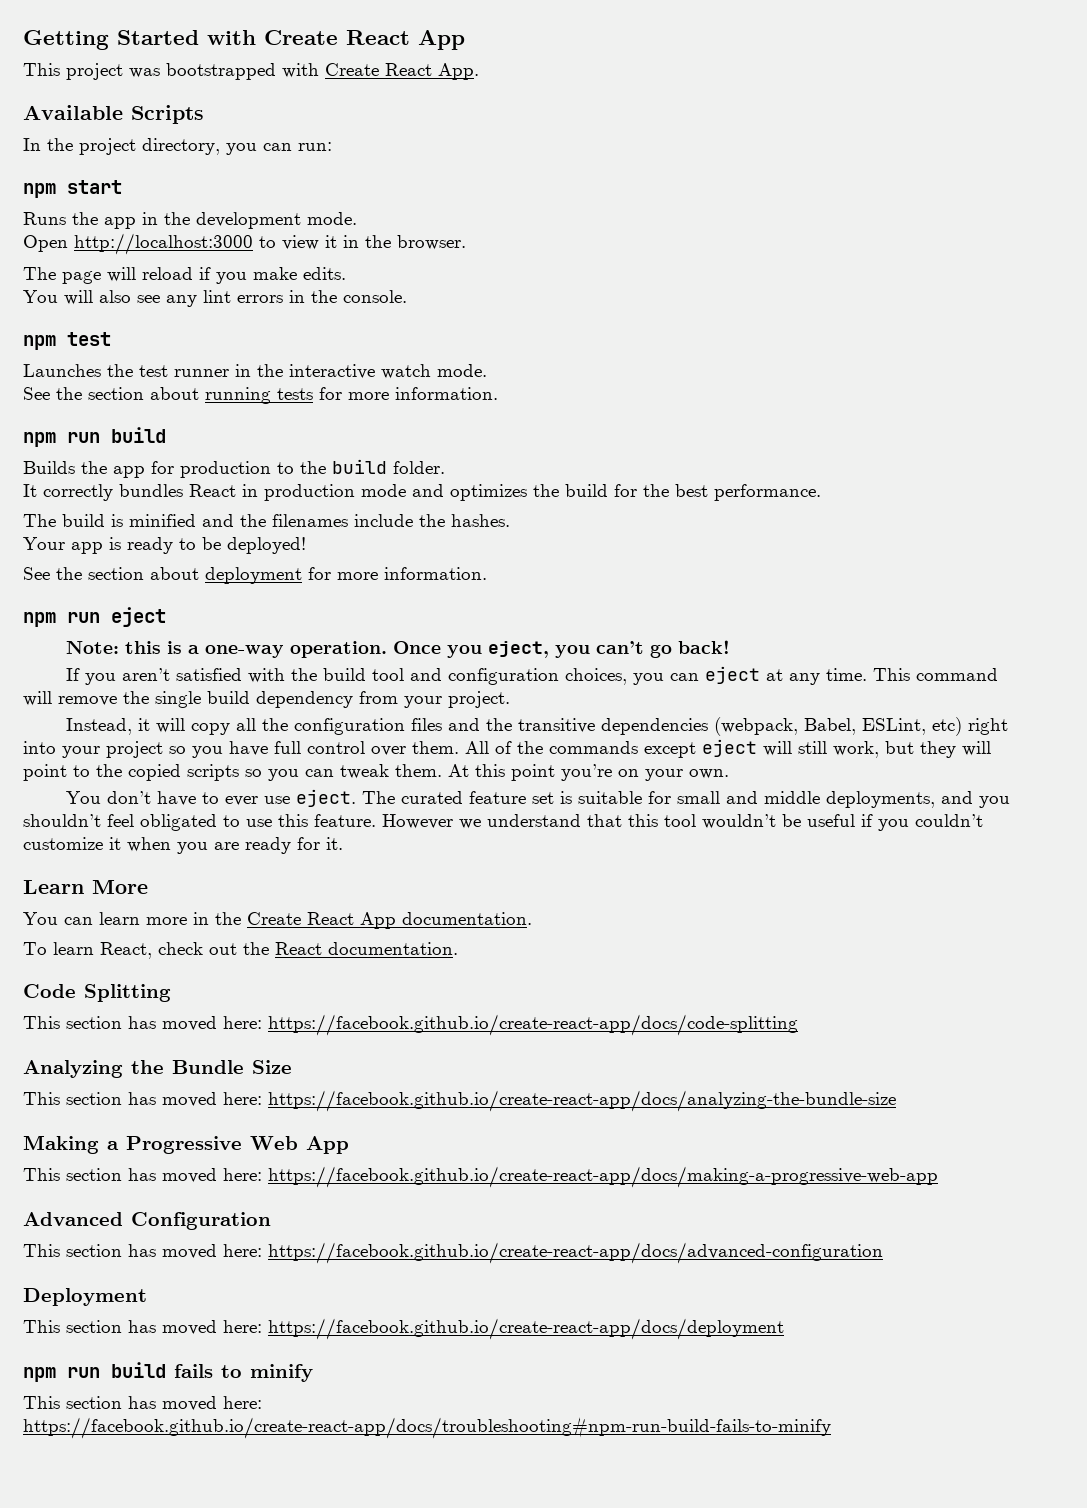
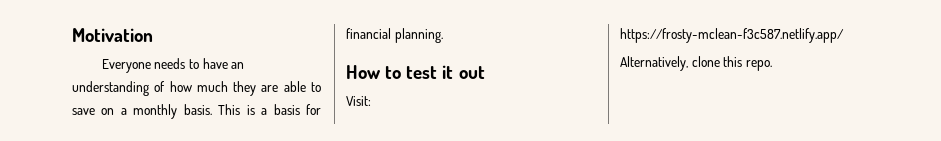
- Getting Started with Create React App
- This project was bootstrapped with Create React App.
- Available Scripts
- In the project directory, you can run:
- npm start
- Runs the app in the development mode.
- Open http://localhost:3000 to view it in the browser.
- The page will reload if you make edits.
- You will also see any lint errors in the console.
- npm test
- Launches the test runner in the interactive watch mode.
- See the section about running tests for more information.
- npm run build
- Builds the app for production to the build folder.
- It correctly bundles React in production mode and optimizes the build for the best performance.
- The build is minified and the filenames include the hashes.
- Your app is ready to be deployed!
- See the section about deployment for more information.
- npm run eject
- Note: this is a one-way operation. Once you eject, you can’t go back!
- If you aren’t satisfied with the build tool and configuration choices, you can eject at any time. This command will remove the single build dependency from your project.
- Instead, it will copy all the configuration files and the transitive dependencies (webpack, Babel, ESLint, etc) right into your project so you have full control over them. All of the commands except eject will still work, but they will point to the copied scripts so you can tweak them. At this point you’re on your own.
- You don’t have to ever use eject. The curated feature set is suitable for small and middle deployments, and you shouldn’t feel obligated to use this feature. However we understand that this tool wouldn’t be useful if you couldn’t customize it when you are ready for it.
- Learn More
- You can learn more in the Create React App documentation.
- To learn React, check out the React documentation.
- Code Splitting
- This section has moved here: https://facebook.github.io/create-react-app/docs/code-splitting
- Analyzing the Bundle Size
- This section has moved here: https://facebook.github.io/create-react-app/docs/analyzing-the-bundle-size
- Making a Progressive Web App
- This section has moved here: https://facebook.github.io/create-react-app/docs/making-a-progressive-web-app
- Advanced Configuration
- This section has moved here: https://facebook.github.io/create-react-app/docs/advanced-configuration
- Deployment
- This section has moved here: https://facebook.github.io/create-react-app/docs/deployment
- npm run build fails to minify
- This section has moved here: https://facebook.github.io/create-react-app/docs/troubleshooting#npm-run-build-fails-to-minify
+ Motivation
+ Everyone needs to have an understanding of how much they are able to save on a monthly basis. This is a basis for financial planning.
+ How to test it out
+ Visit: https://frosty-mclean-f3c587.netlify.app/
+ Alternatively, clone this repo.

